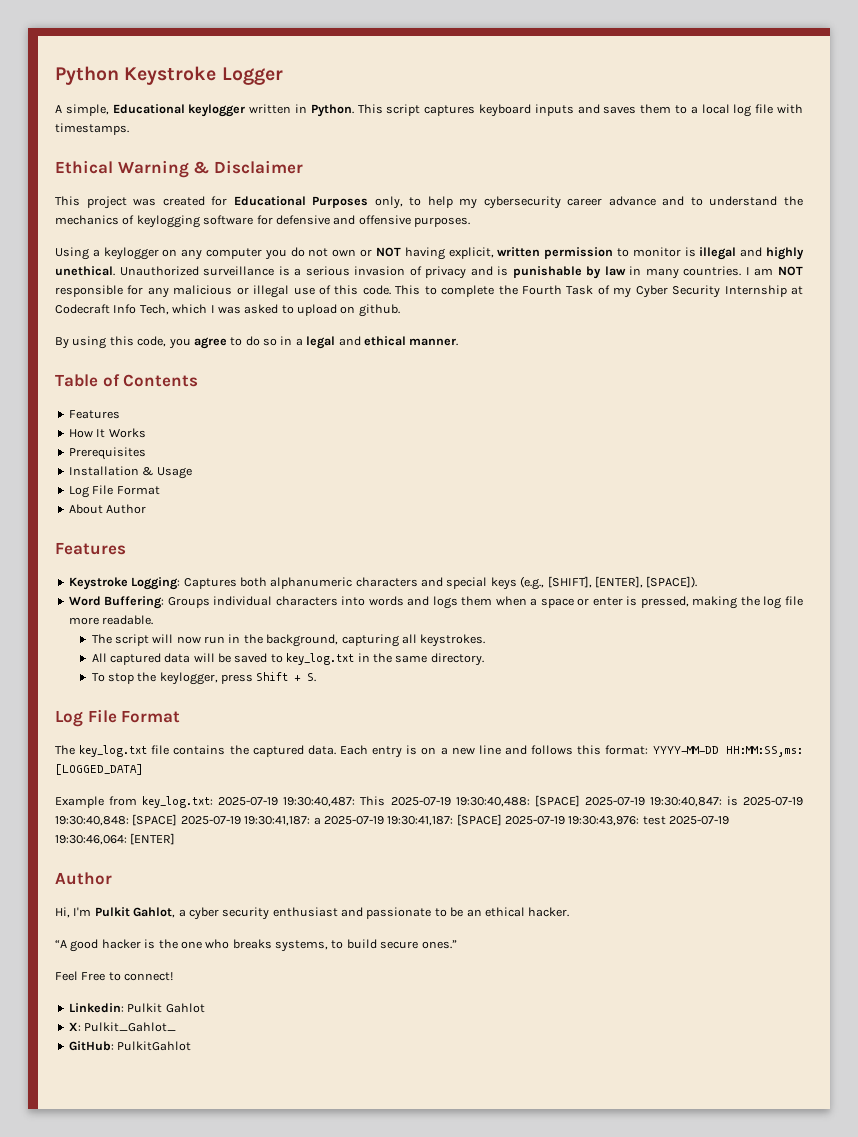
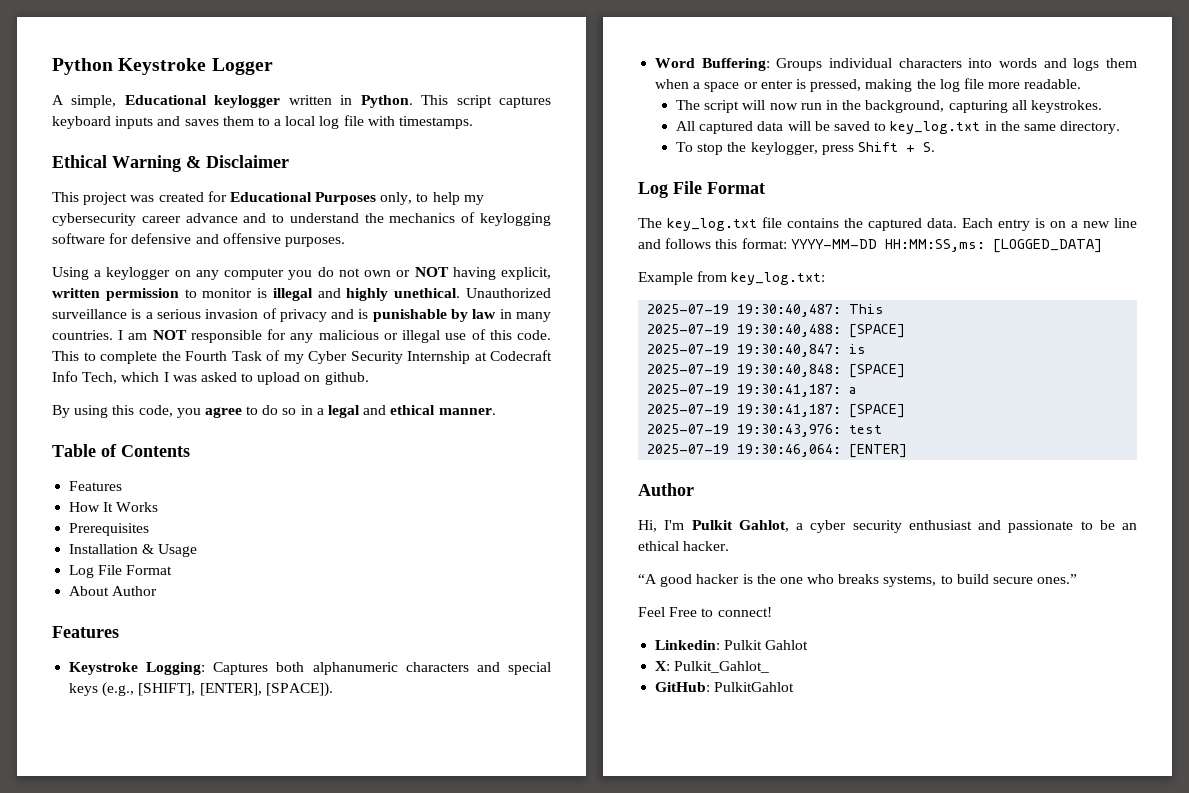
- Example from key_log.txt: 2025-07-19 19:30:40,487: This 2025-07-19 19:30:40,488: [SPACE] 2025-07-19 19:30:40,847: is 2025-07-19 19:30:40,848: [SPACE] 2025-07-19 19:30:41,187: a 2025-07-19 19:30:41,187: [SPACE] 2025-07-19 19:30:43,976: test 2025-07-19 19:30:46,064: [ENTER]
+ Example from key_log.txt:
+ 2025-07-19 19:30:40,487: This
+ 2025-07-19 19:30:40,488: [SPACE]
+ 2025-07-19 19:30:40,847: is
+ 2025-07-19 19:30:40,848: [SPACE]
+ 2025-07-19 19:30:41,187: a
+ 2025-07-19 19:30:41,187: [SPACE]
+ 2025-07-19 19:30:43,976: test
+ 2025-07-19 19:30:46,064: [ENTER]

